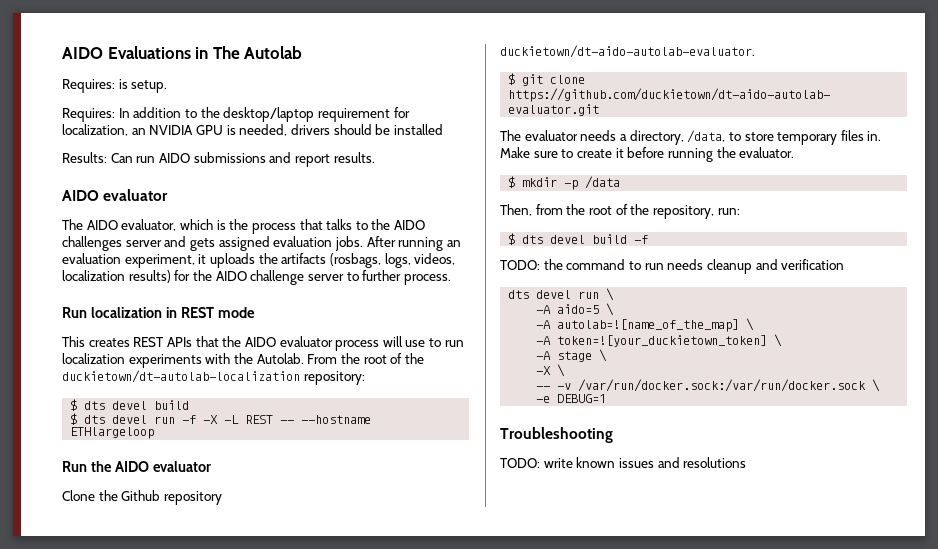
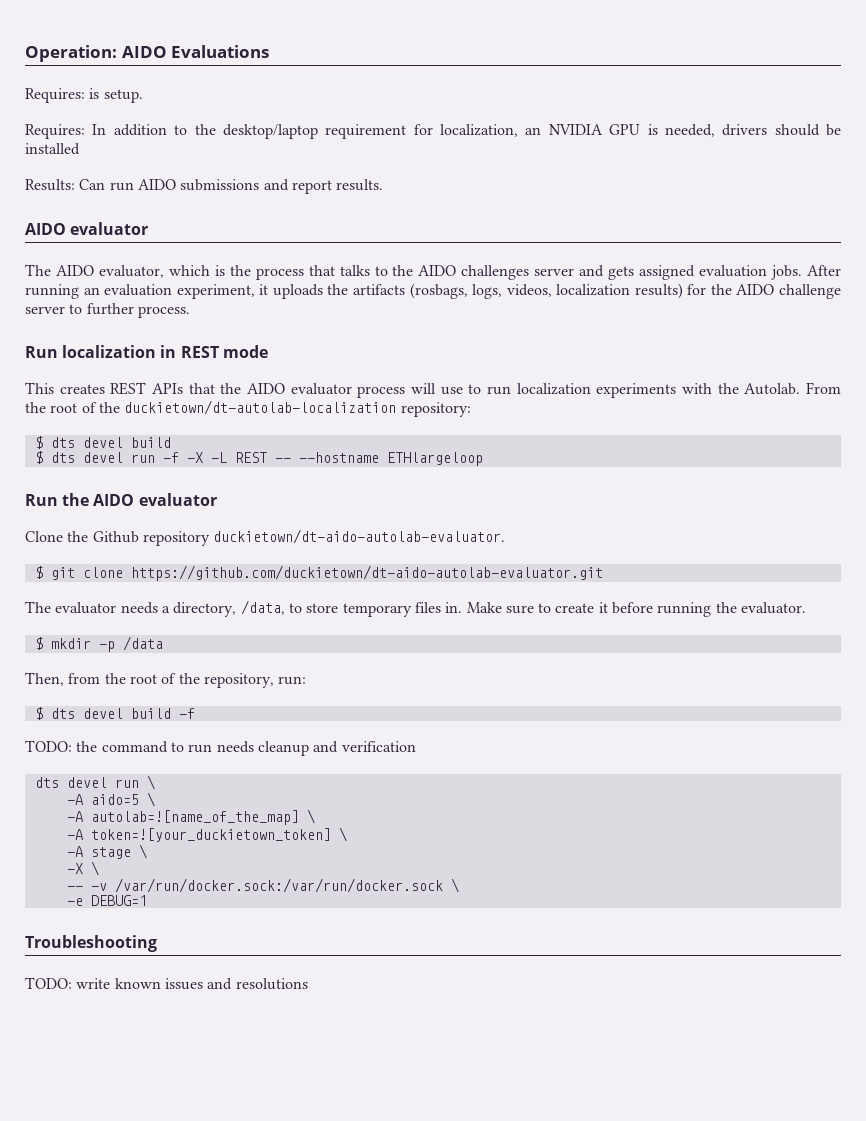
- AIDO Evaluations in The Autolab
+ Operation: AIDO Evaluations

